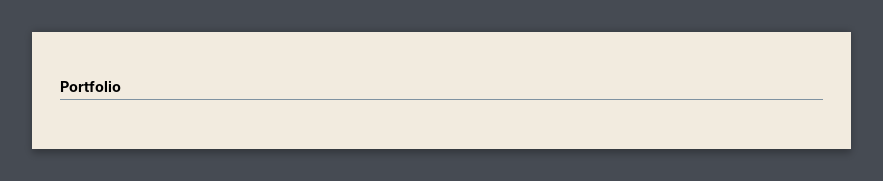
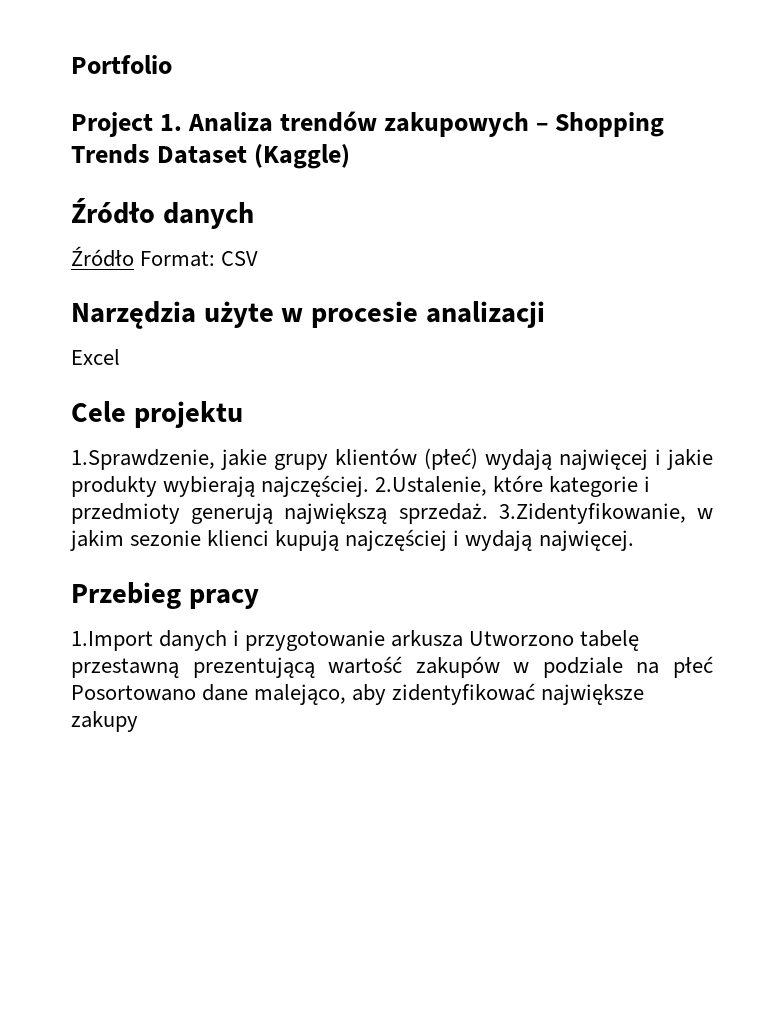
+ Project 1. Analiza trendów zakupowych – Shopping Trends Dataset (Kaggle)
+ Źródło danych
+ Źródło Format: CSV
+ Narzędzia użyte w procesie analizacji
+ Excel
+ Cele projektu
+ 1.Sprawdzenie, jakie grupy klientów (płeć) wydają najwięcej i jakie produkty wybierają najczęściej. 2.Ustalenie, które kategorie i przedmioty generują największą sprzedaż. 3.Zidentyfikowanie, w jakim sezonie klienci kupują najczęściej i wydają najwięcej.
+ Przebieg pracy
+ 1.Import danych i przygotowanie arkusza Utworzono tabelę przestawną prezentującą wartość zakupów w podziale na płeć Posortowano dane malejąco, aby zidentyfikować największe zakupy

